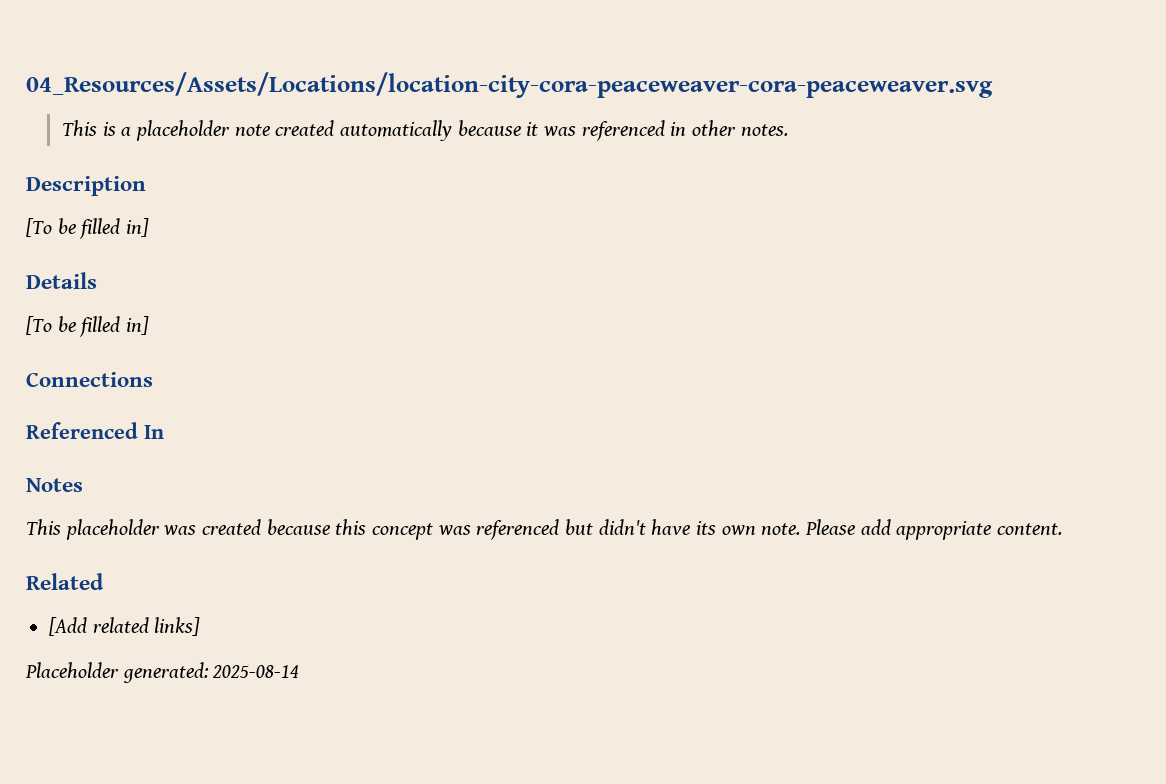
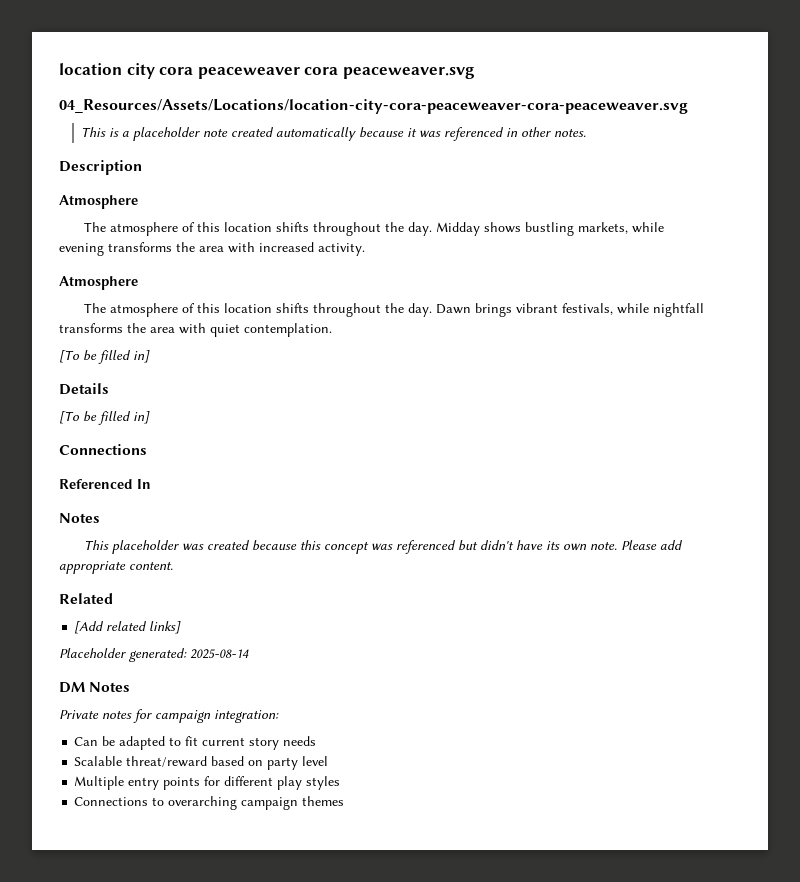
+ location city cora peaceweaver cora peaceweaver.svg
  Description
+ Atmosphere
+ The atmosphere of this location shifts throughout the day. Midday shows bustling markets, while evening transforms the area with increased activity.
+ Atmosphere
+ The atmosphere of this location shifts throughout the day. Dawn brings vibrant festivals, while nightfall transforms the area with quiet contemplation.
+ DM Notes
+ Private notes for campaign integration:
+ Can be adapted to fit current story needs
+ Scalable threat/reward based on party level
+ Multiple entry points for different play styles
+ Connections to overarching campaign themes

